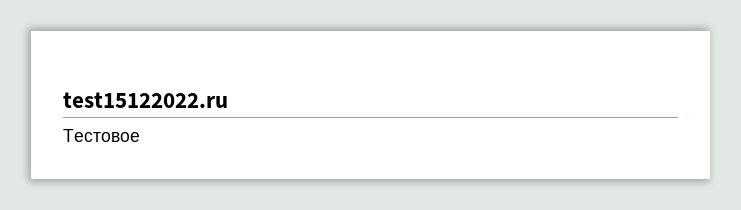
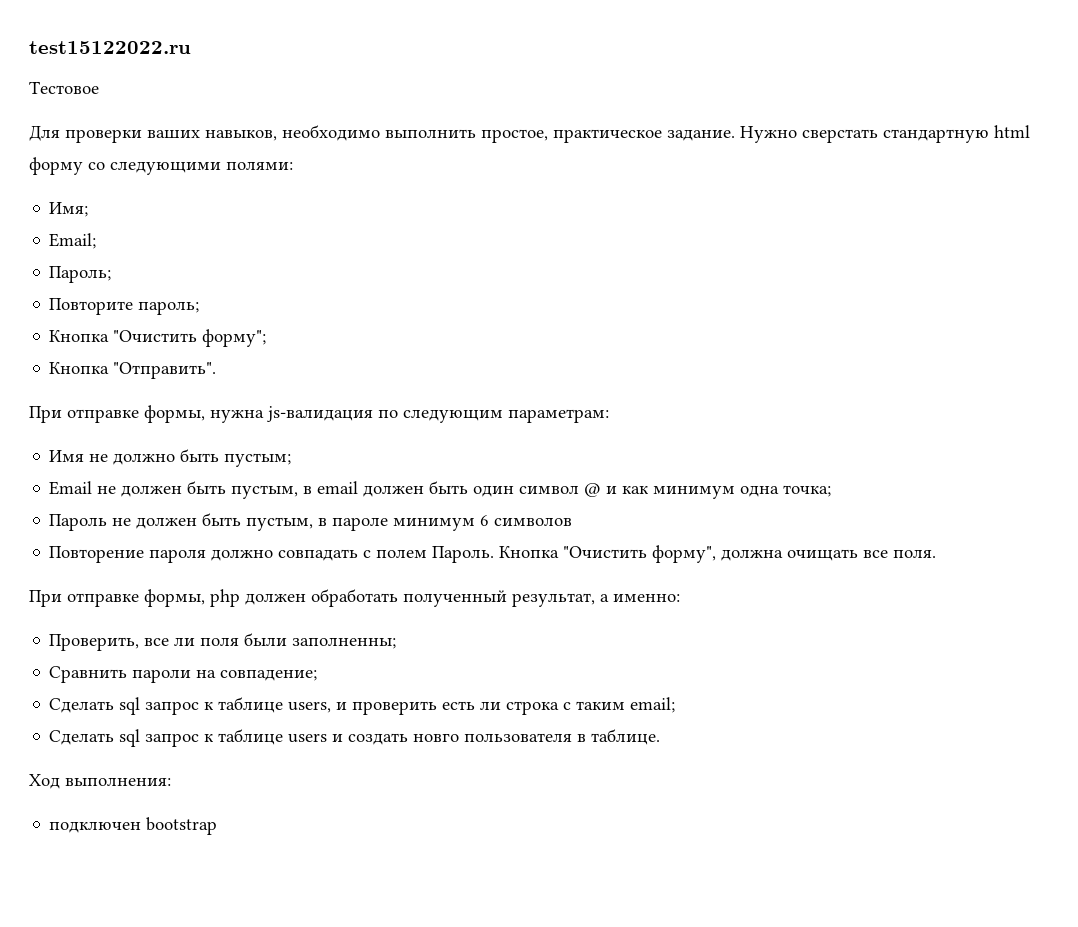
+ Для проверки ваших навыков, необходимо выполнить простое, практическое задание. Нужно сверстать стандартную html форму со следующими полями:
+ Имя;
+ Email;
+ Пароль;
+ Повторите пароль;
+ Кнопка "Очистить форму";
+ Кнопка "Отправить".
+ При отправке формы, нужна js-валидация по следующим параметрам:
+ Имя не должно быть пустым;
+ Email не должен быть пустым, в email должен быть один символ @ и как минимум одна точка;
+ Пароль не должен быть пустым, в пароле минимум 6 символов
+ Повторение пароля должно совпадать с полем Пароль. Кнопка "Очистить форму", должна очищать все поля.
+ При отправке формы, php должен обработать полученный результат, а именно:
+ Проверить, все ли поля были заполненны;
+ Сравнить пароли на совпадение;
+ Сделать sql запрос к таблице users, и проверить есть ли строка с таким email;
+ Сделать sql запрос к таблице users и создать новго пользователя в таблице.
+ Ход выполнения:
+ подключен bootstrap

